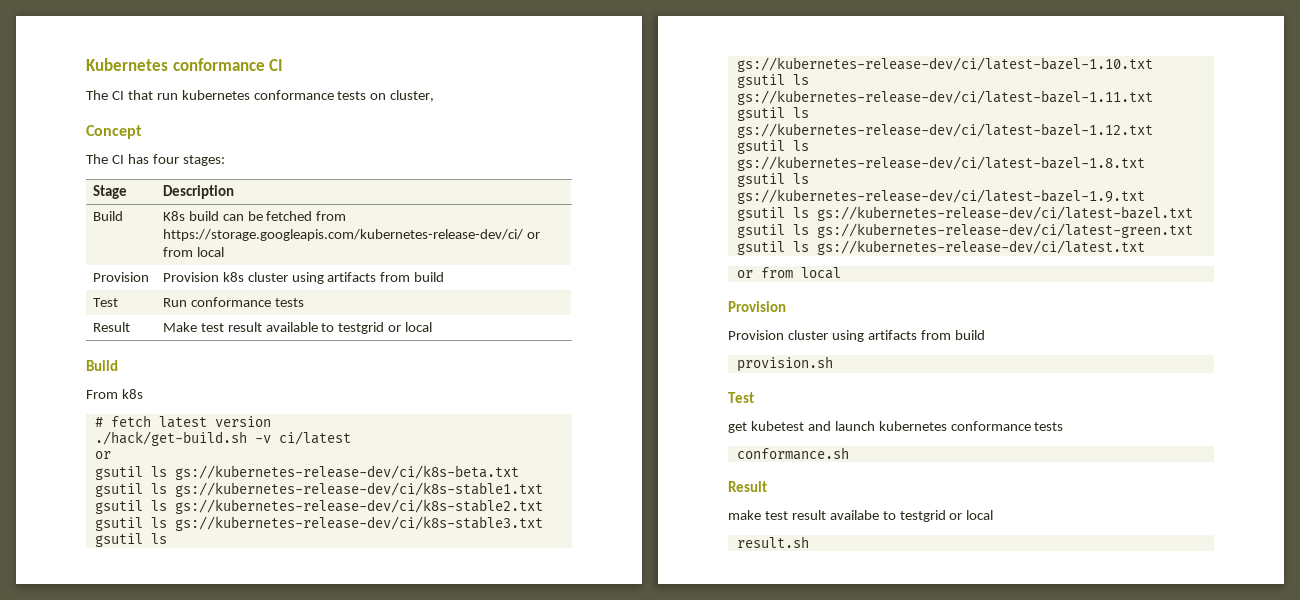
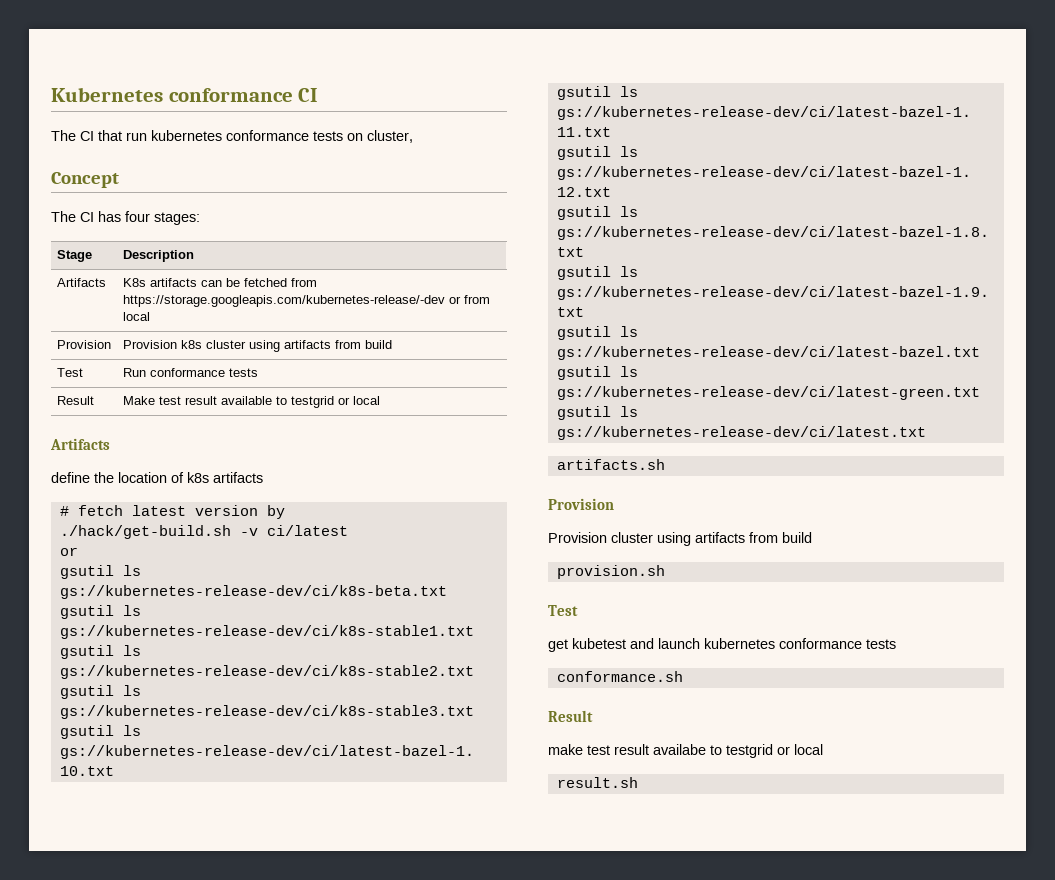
- Build | K8s build can be fetched from https://storage.googleapis.com/kubernetes-release-dev/ci/ or from local
+ Artifacts | K8s artifacts can be fetched from https://storage.googleapis.com/kubernetes-release/-dev or from local
  Result | Make test result available to testgrid or local
- Build
- From k8s
+ Artifacts
+ define the location of k8s artifacts
- # fetch latest version
+ # fetch latest version by
  gsutil ls gs://kubernetes-release-dev/ci/latest.txt
- or from local
+ artifacts.sh

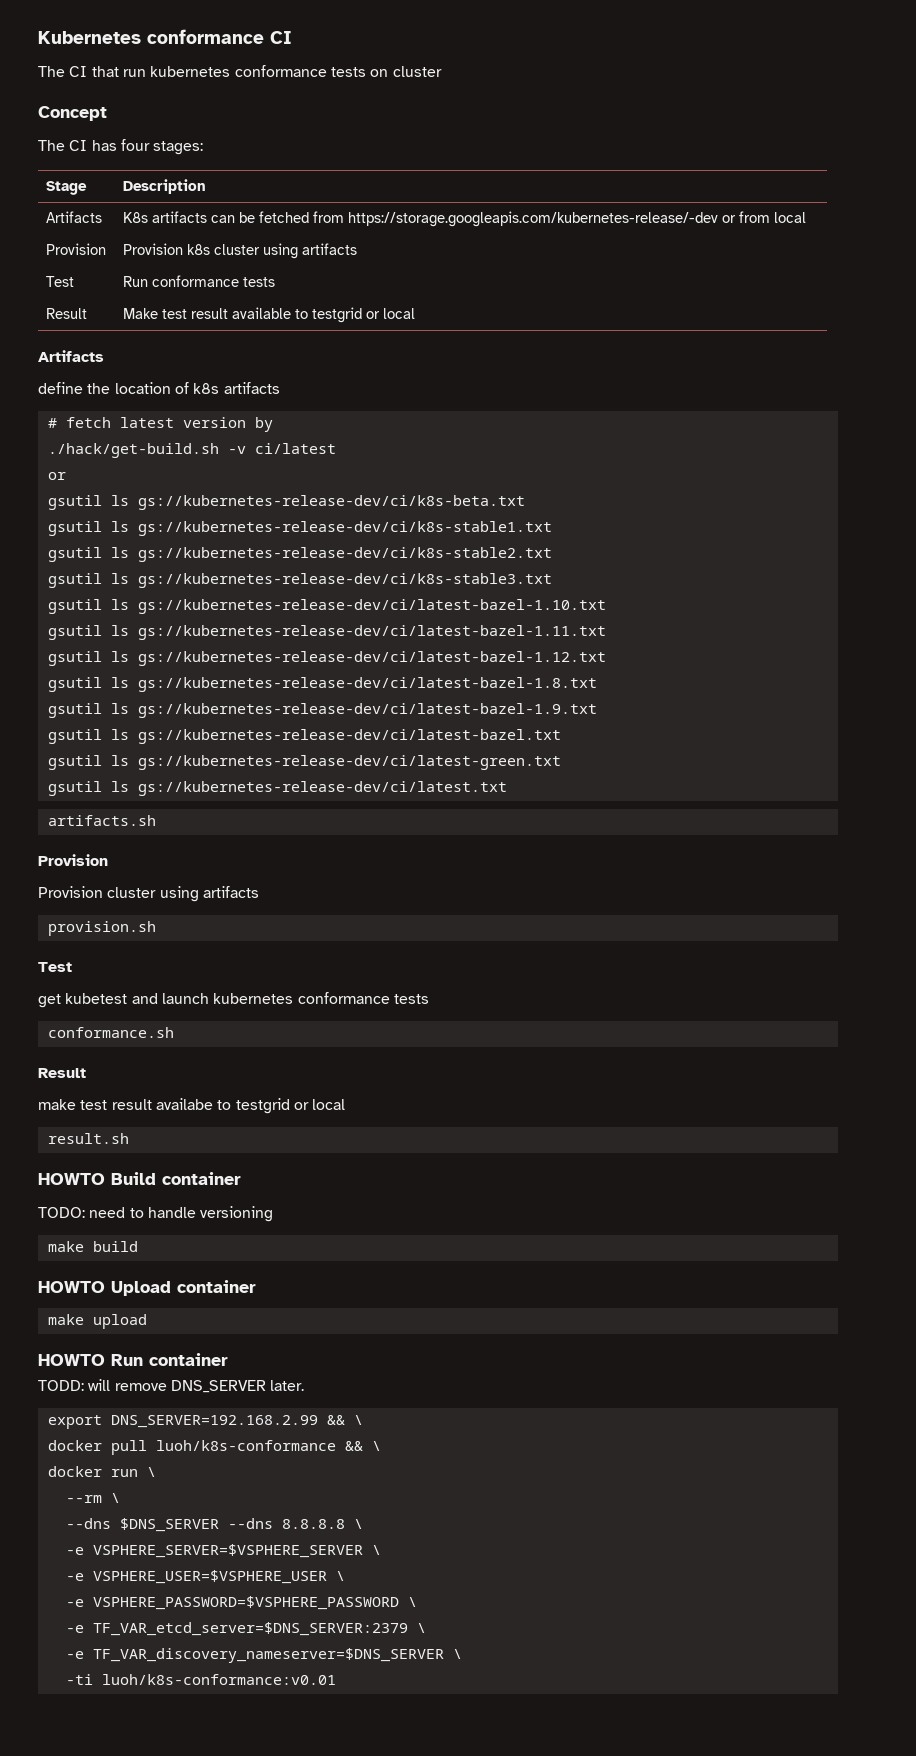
- The CI that run kubernetes conformance tests on cluster,
+ The CI that run kubernetes conformance tests on cluster
- Provision | Provision k8s cluster using artifacts from build
+ Provision | Provision k8s cluster using artifacts
- Provision cluster using artifacts from build
+ Provision cluster using artifacts
+ HOWTO Build container
+ TODO: need to handle versioning
+ make build
+ HOWTO Upload container
+ make upload
+ HOWTO Run container
+ TODD: will remove DNS_SERVER later.
+ export DNS_SERVER=192.168.2.99 && \
+ docker pull luoh/k8s-conformance && \
+ docker run \
+ --rm \
+ --dns $DNS_SERVER --dns 8.8.8.8 \
+ -e VSPHERE_SERVER=$VSPHERE_SERVER \
+ -e VSPHERE_USER=$VSPHERE_USER \
+ -e VSPHERE_PASSWORD=$VSPHERE_PASSWORD \
+ -e TF_VAR_etcd_server=$DNS_SERVER:2379 \
+ -e TF_VAR_discovery_nameserver=$DNS_SERVER \
+ -ti luoh/k8s-conformance:v0.01

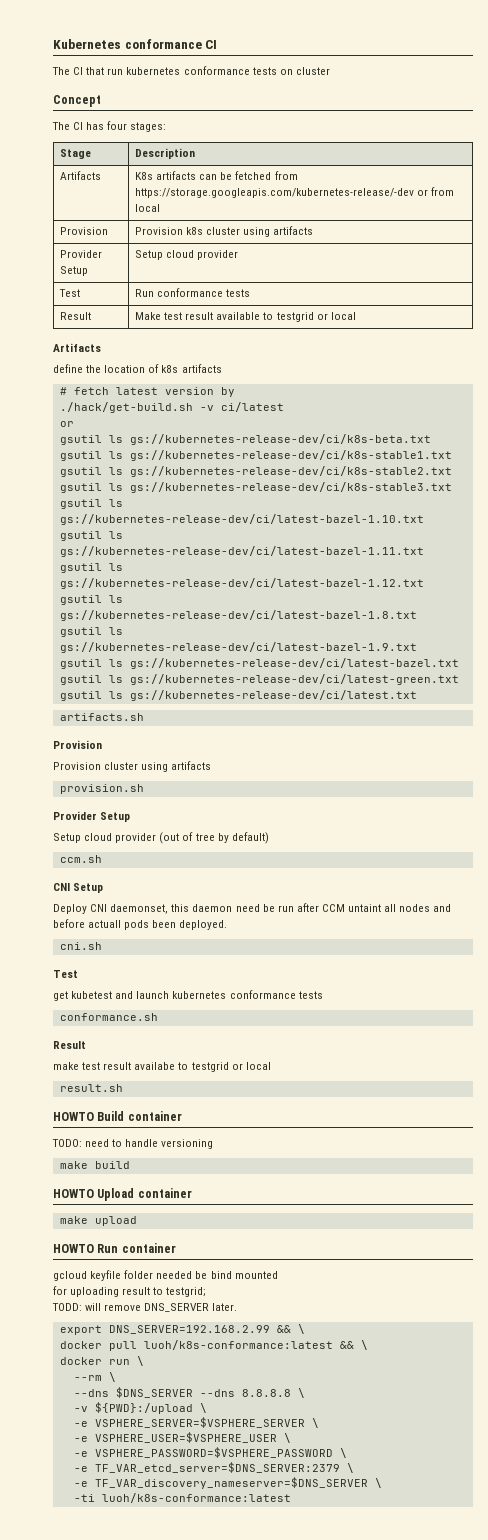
+ Provider Setup | Setup cloud provider
  provision.sh
+ Provider Setup
+ Setup cloud provider (out of tree by default)
+ ccm.sh
+ CNI Setup
+ Deploy CNI daemonset, this daemon need be run after CCM untaint all nodes and before actuall pods been deployed.
+ cni.sh
+ gcloud keyfile folder needed be bind mounted
+ for uploading result to testgrid;
- docker pull luoh/k8s-conformance && \
+ docker pull luoh/k8s-conformance:latest && \
+ -v ${PWD}:/upload \
- -ti luoh/k8s-conformance:v0.01
+ -ti luoh/k8s-conformance:latest

